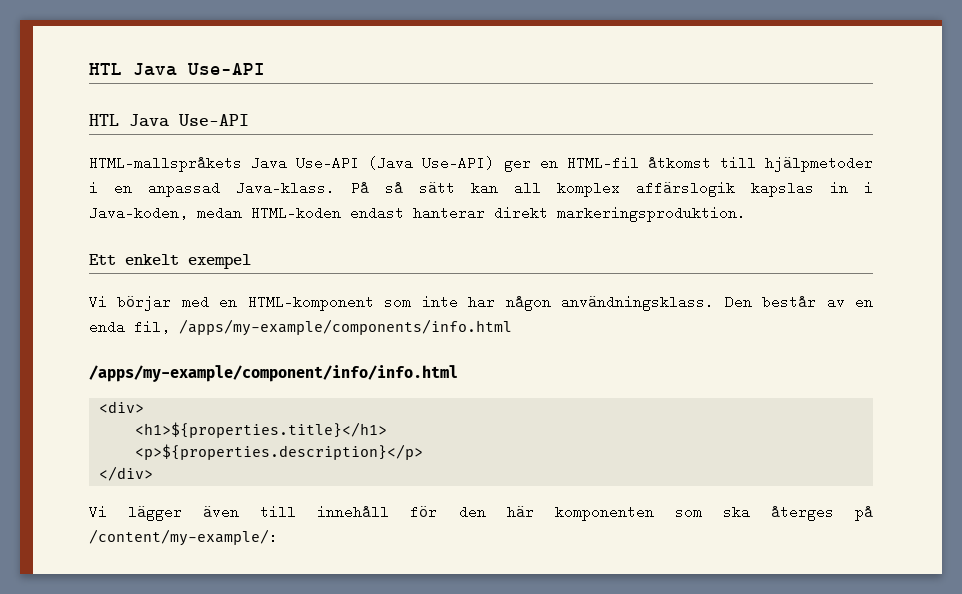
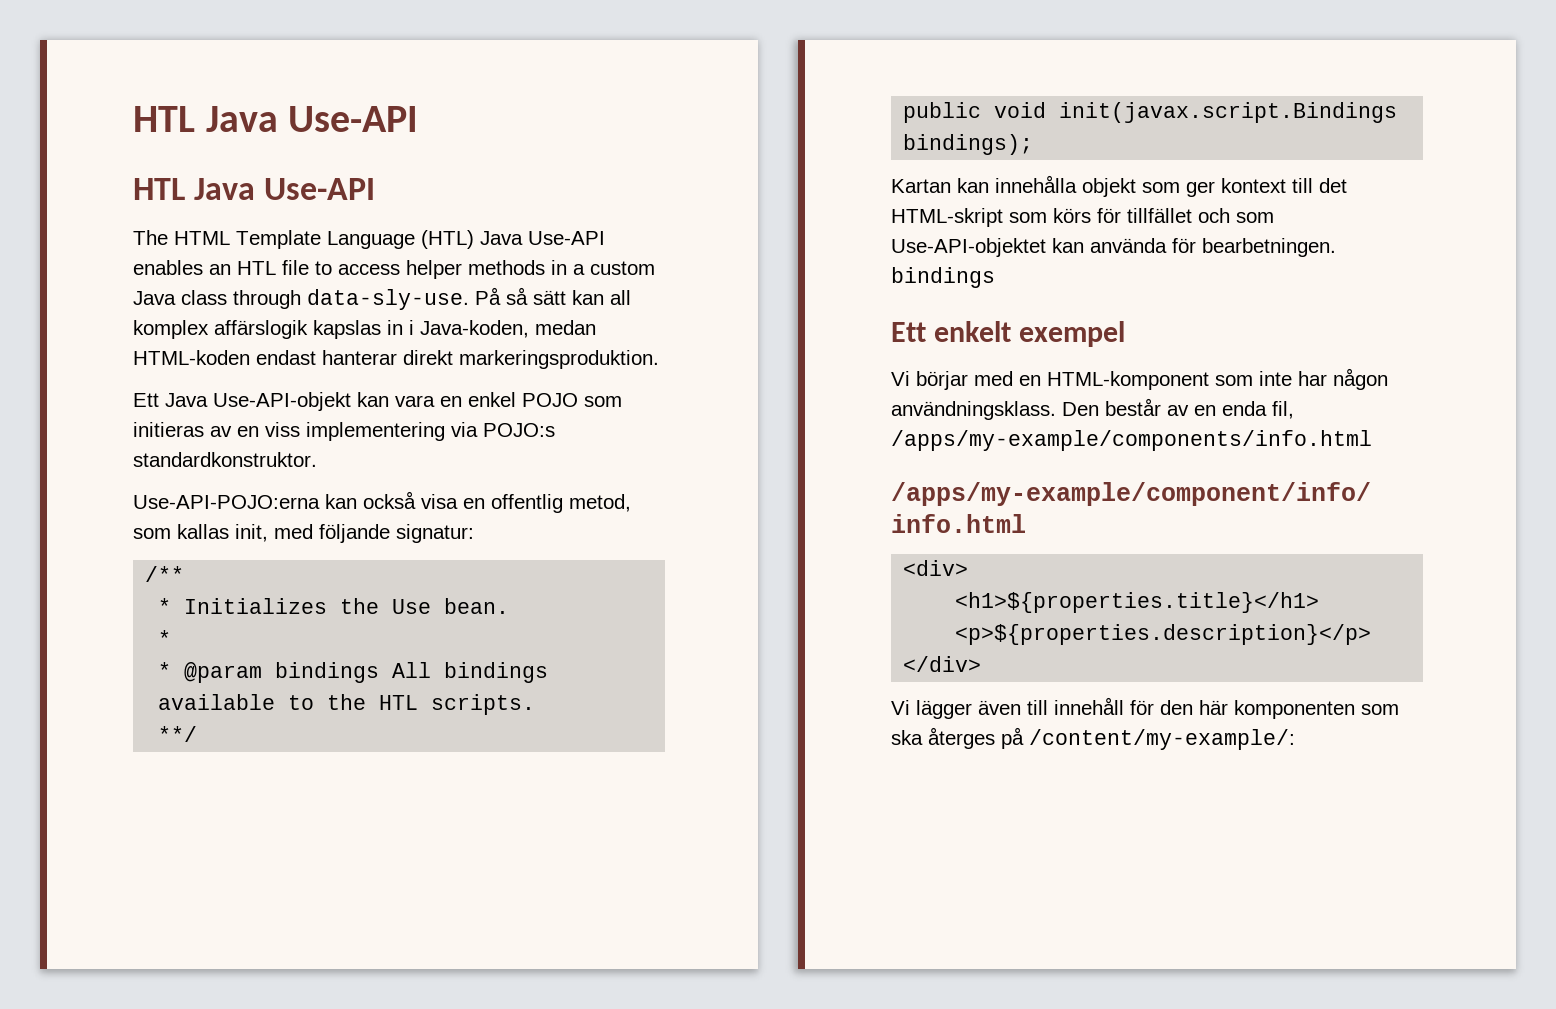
- HTML-mallspråkets Java Use-API (Java Use-API) ger en HTML-fil åtkomst till hjälpmetoder i en anpassad Java-klass.
+ The HTML Template Language (HTL) Java Use-API enables an HTL file to access helper methods in a custom Java class through data-sly-use.
+ Ett Java Use-API-objekt kan vara en enkel POJO som initieras av en viss implementering via POJO:s standardkonstruktor.
+ Use-API-POJO:erna kan också visa en offentlig metod, som kallas init, med följande signatur:
+ /**
+ * Initializes the Use bean.
+ *
+ * @param bindings All bindings available to the HTL scripts.
+ **/
+ public void init(javax.script.Bindings bindings);
+ Kartan kan innehålla objekt som ger kontext till det HTML-skript som körs för tillfället och som Use-API-objektet kan använda för bearbetningen. bindings

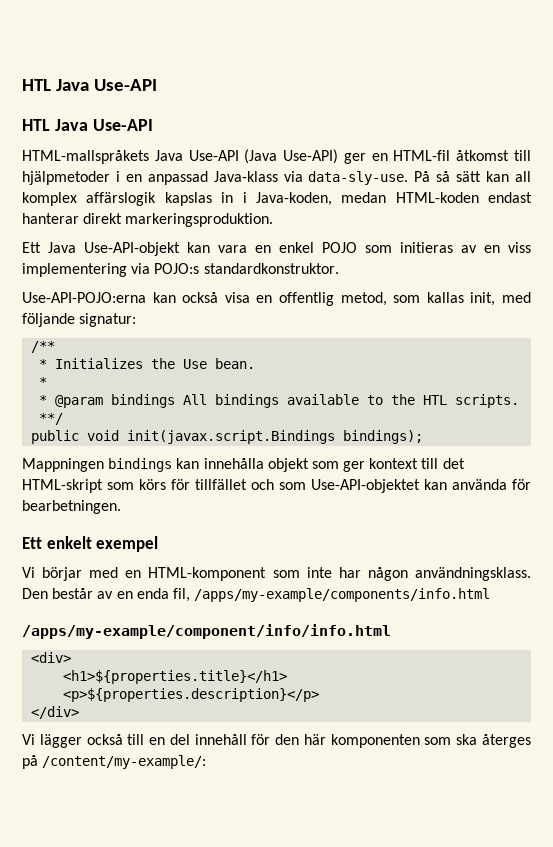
- The HTML Template Language (HTL) Java Use-API enables an HTL file to access helper methods in a custom Java class through data-sly-use.
+ HTML-mallspråkets Java Use-API (Java Use-API) ger en HTML-fil åtkomst till hjälpmetoder i en anpassad Java-klass via data-sly-use.
- Kartan kan innehålla objekt som ger kontext till det HTML-skript som körs för tillfället och som Use-API-objektet kan använda för bearbetningen. bindings
+ Mappningen bindings kan innehålla objekt som ger kontext till det HTML-skript som körs för tillfället och som Use-API-objektet kan använda för bearbetningen.
- Vi lägger även till innehåll för den här komponenten som ska återges på /content/my-example/:
+ Vi lägger också till en del innehåll för den här komponenten som ska återges på /content/my-example/:

